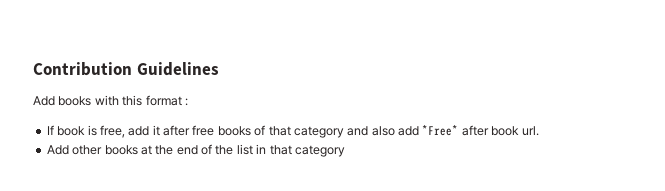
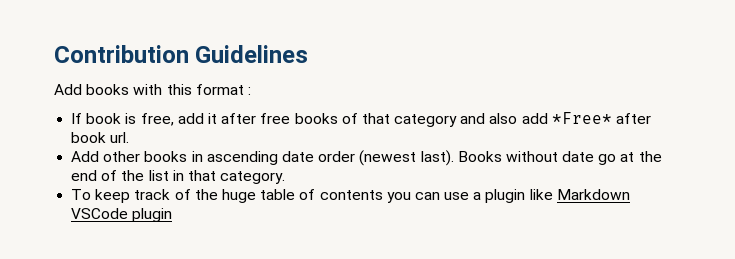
- Add other books at the end of the list in that category
+ Add other books in ascending date order (newest last). Books without date go at the end of the list in that category.
+ To keep track of the huge table of contents you can use a plugin like Markdown VSCode plugin

